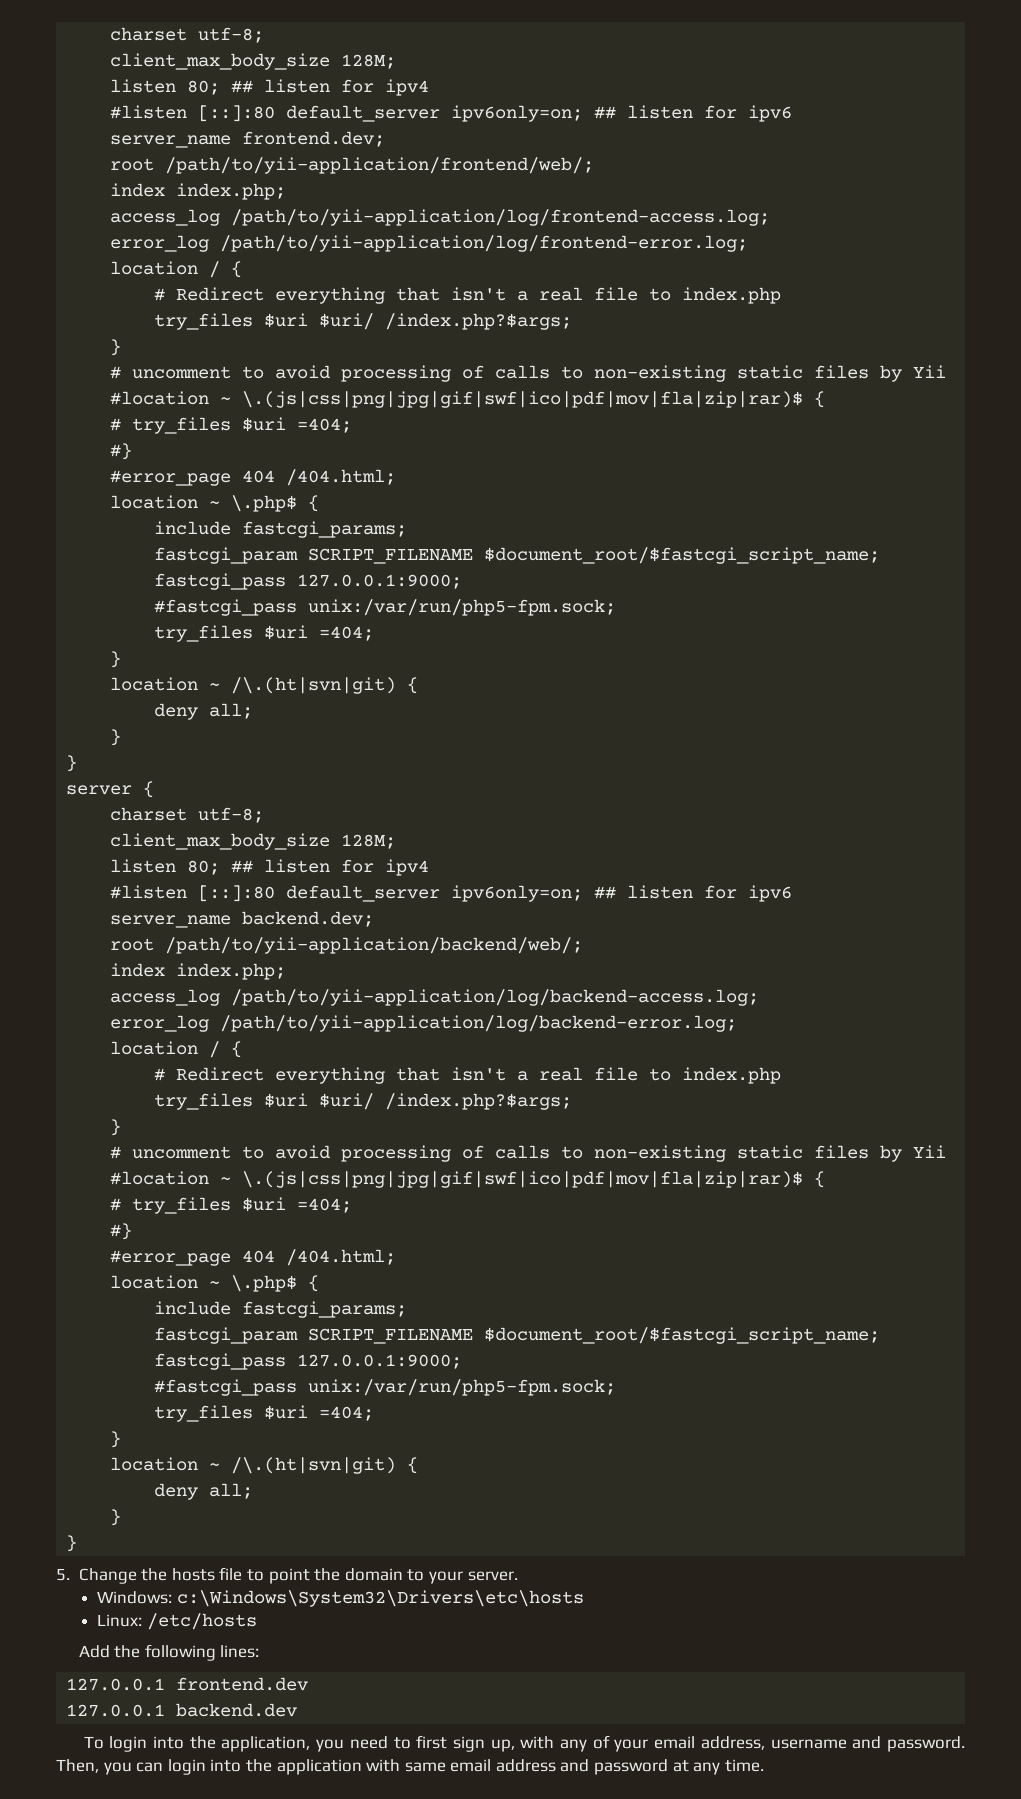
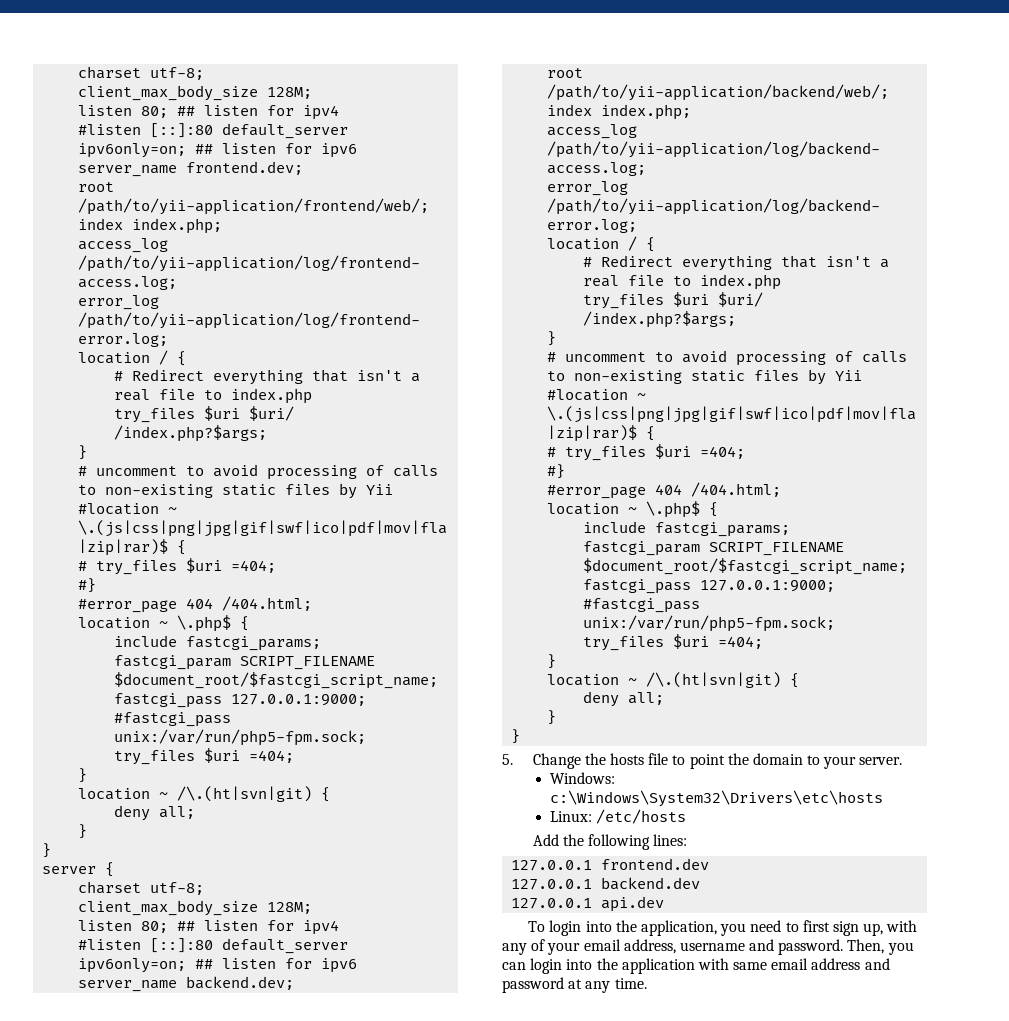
+ 127.0.0.1 api.dev

